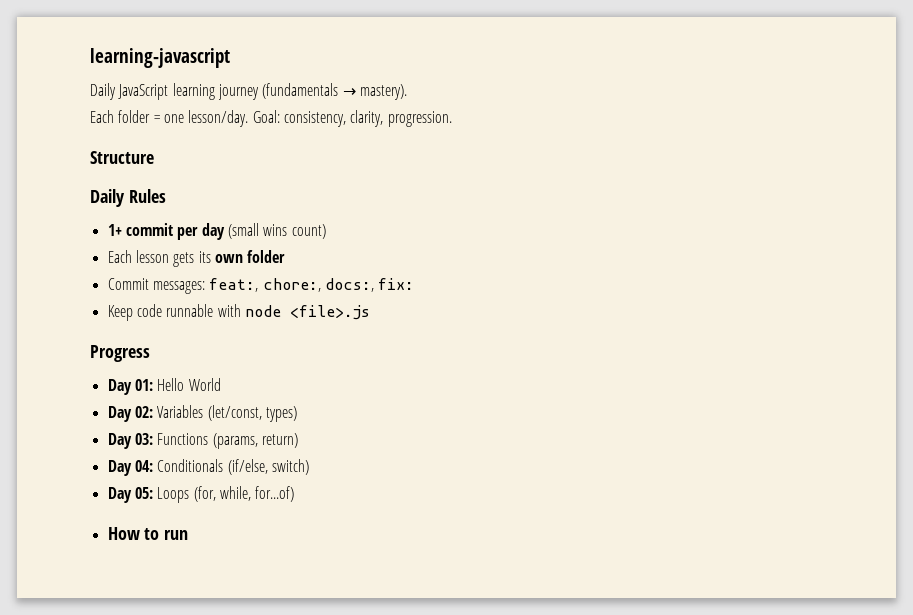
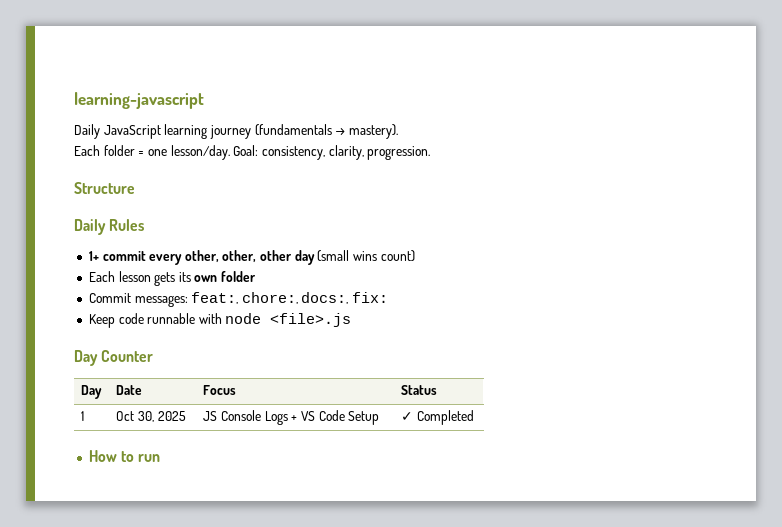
- 1+ commit per day (small wins count)
+ 1+ commit every other, other, other day (small wins count)
- Progress
- Day 01: Hello World
- Day 02: Variables (let/const, types)
- Day 03: Functions (params, return)
- Day 04: Conditionals (if/else, switch)
- Day 05: Loops (for, while, for...of)
+ Day Counter
+ Day | Date | Focus | Status
+ 1 | Oct 30, 2025 | JS Console Logs + VS Code Setup | ✓ Completed

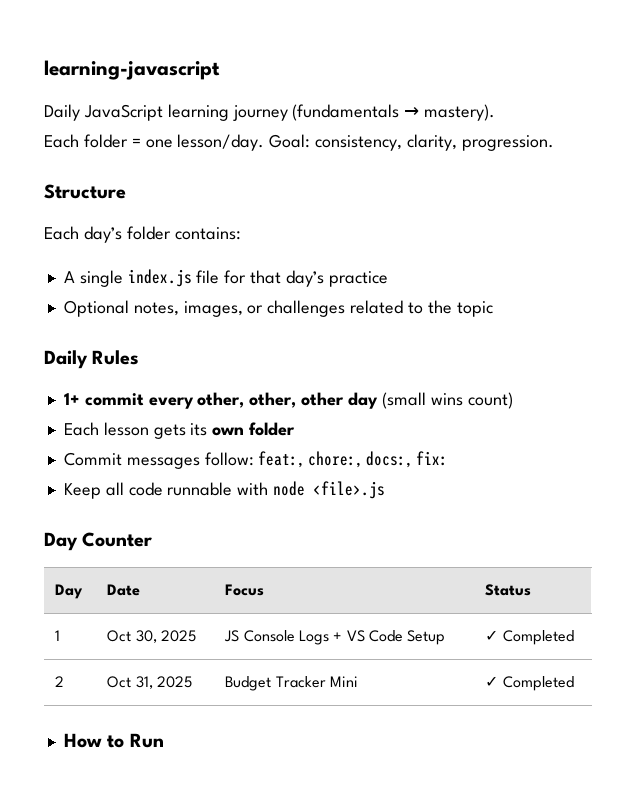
+ Each day’s folder contains:
+ A single index.js file for that day’s practice
+ Optional notes, images, or challenges related to the topic
- Commit messages: feat:, chore:, docs:, fix:
+ Commit messages follow: feat:, chore:, docs:, fix:
- Keep code runnable with node <file>.js
+ Keep all code runnable with node <file>.js
+ 2 | Oct 31, 2025 | Budget Tracker Mini | ✓ Completed
- How to run
+ How to Run

